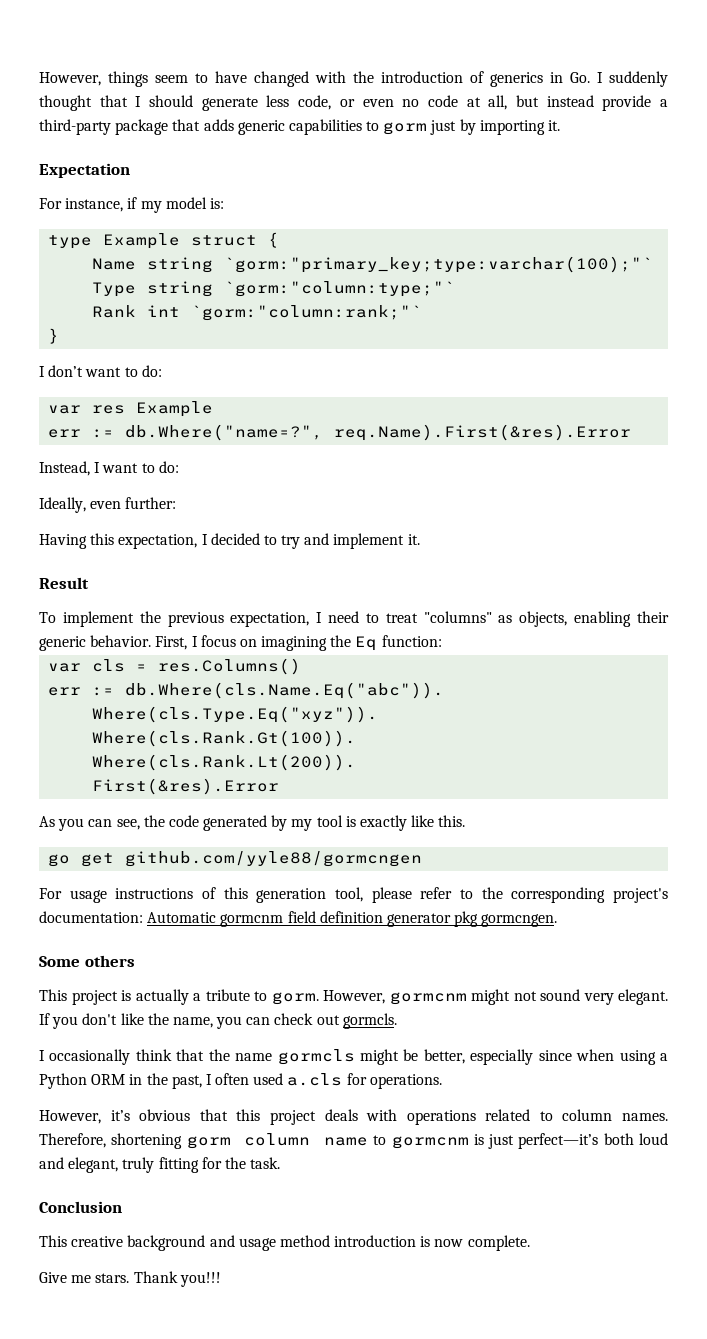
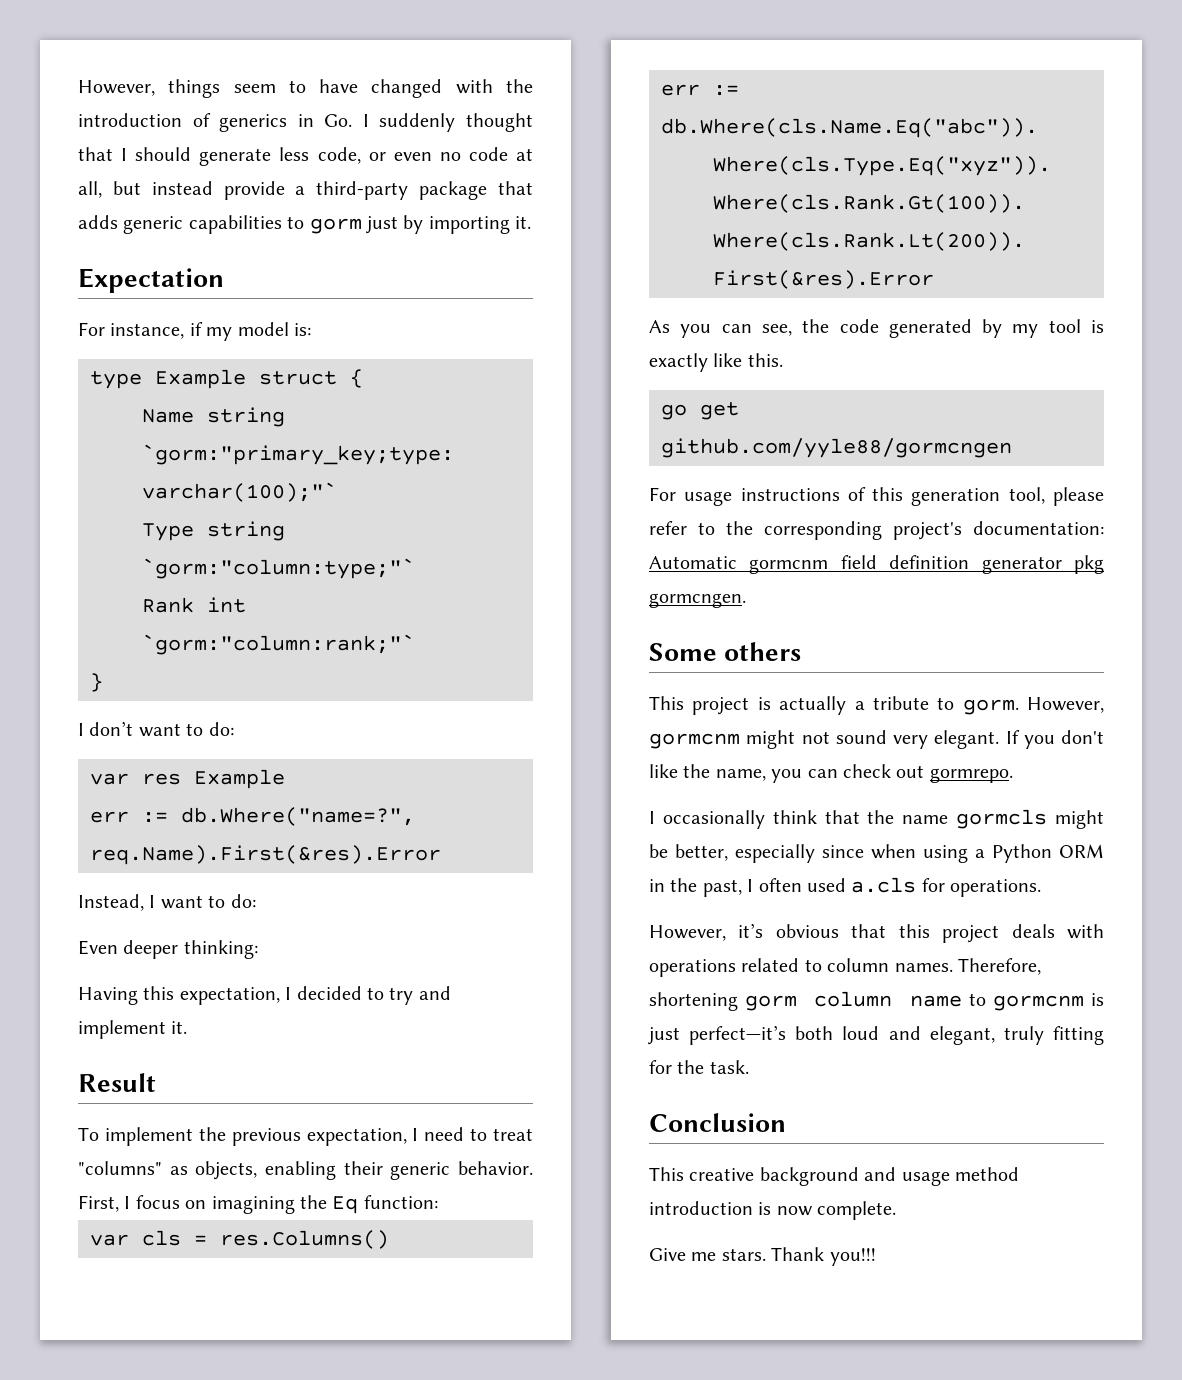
- Ideally, even further:
+ Even deeper thinking:
- If you don't like the name, you can check out gormcls.
+ If you don't like the name, you can check out gormrepo.

